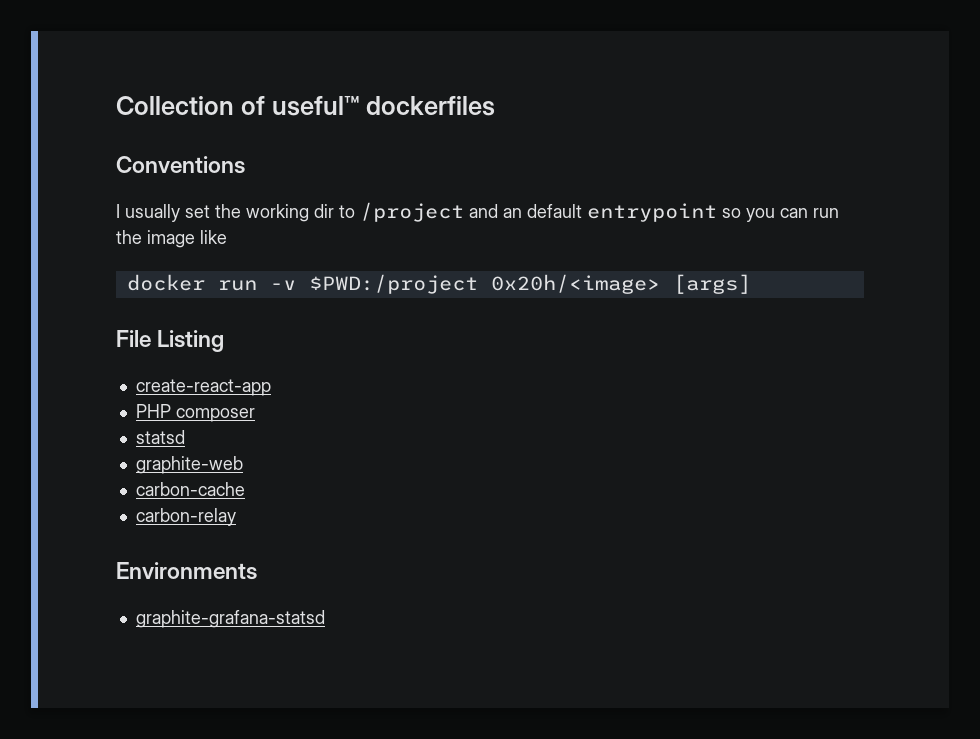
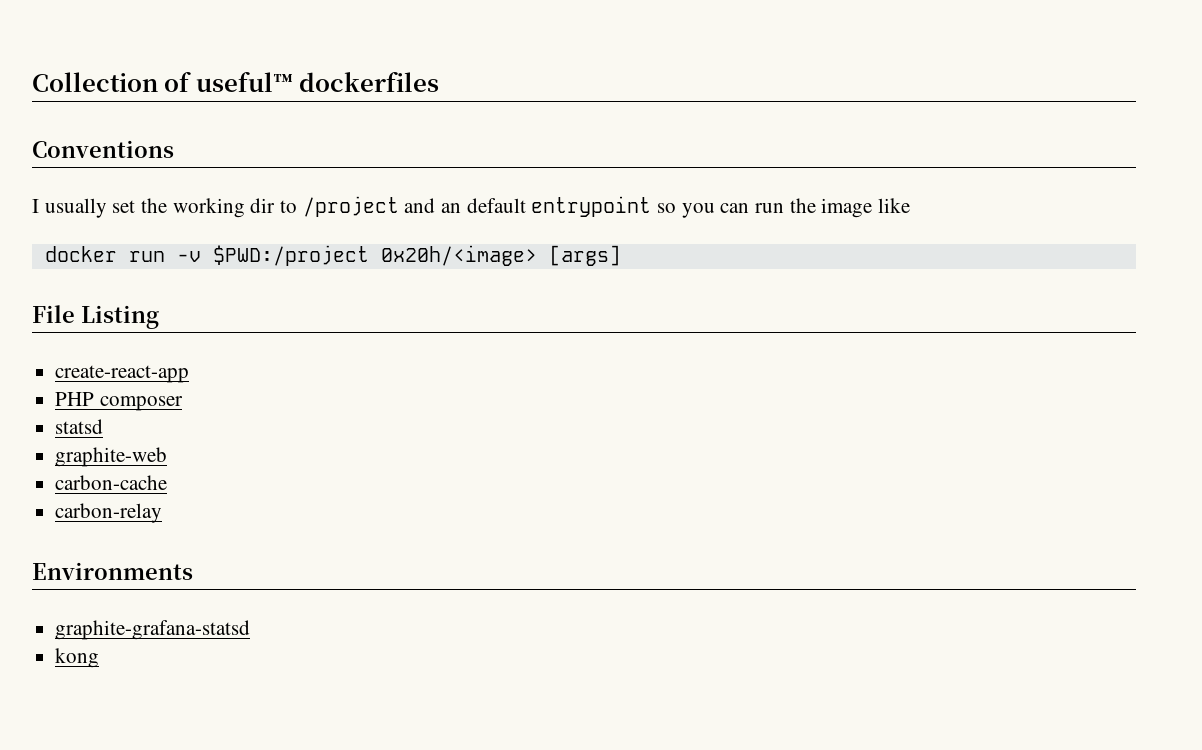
+ kong

